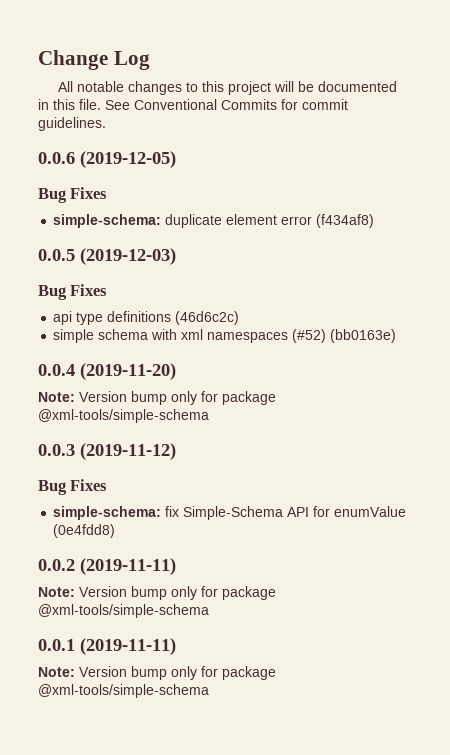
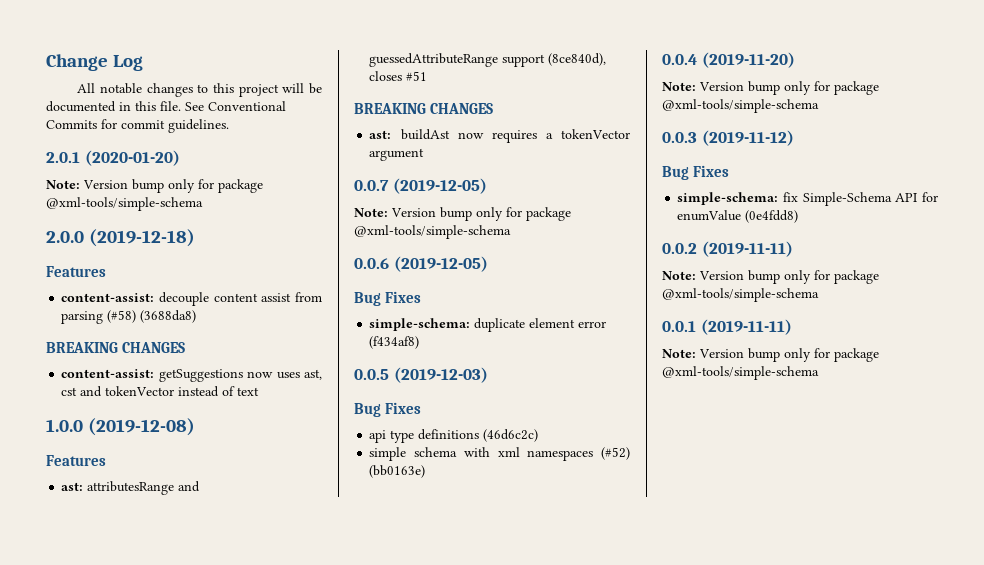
+ 2.0.1 (2020-01-20)
+ Note: Version bump only for package @xml-tools/simple-schema
+ 2.0.0 (2019-12-18)
+ Features
+ content-assist: decouple content assist from parsing (#58) (3688da8)
+ BREAKING CHANGES
+ content-assist: getSuggestions now uses ast, cst and tokenVector instead of text
+ 1.0.0 (2019-12-08)
+ Features
+ ast: attributesRange and guessedAttributeRange support (8ce840d), closes #51
+ BREAKING CHANGES
+ ast: buildAst now requires a tokenVector argument
+ 0.0.7 (2019-12-05)
+ Note: Version bump only for package @xml-tools/simple-schema

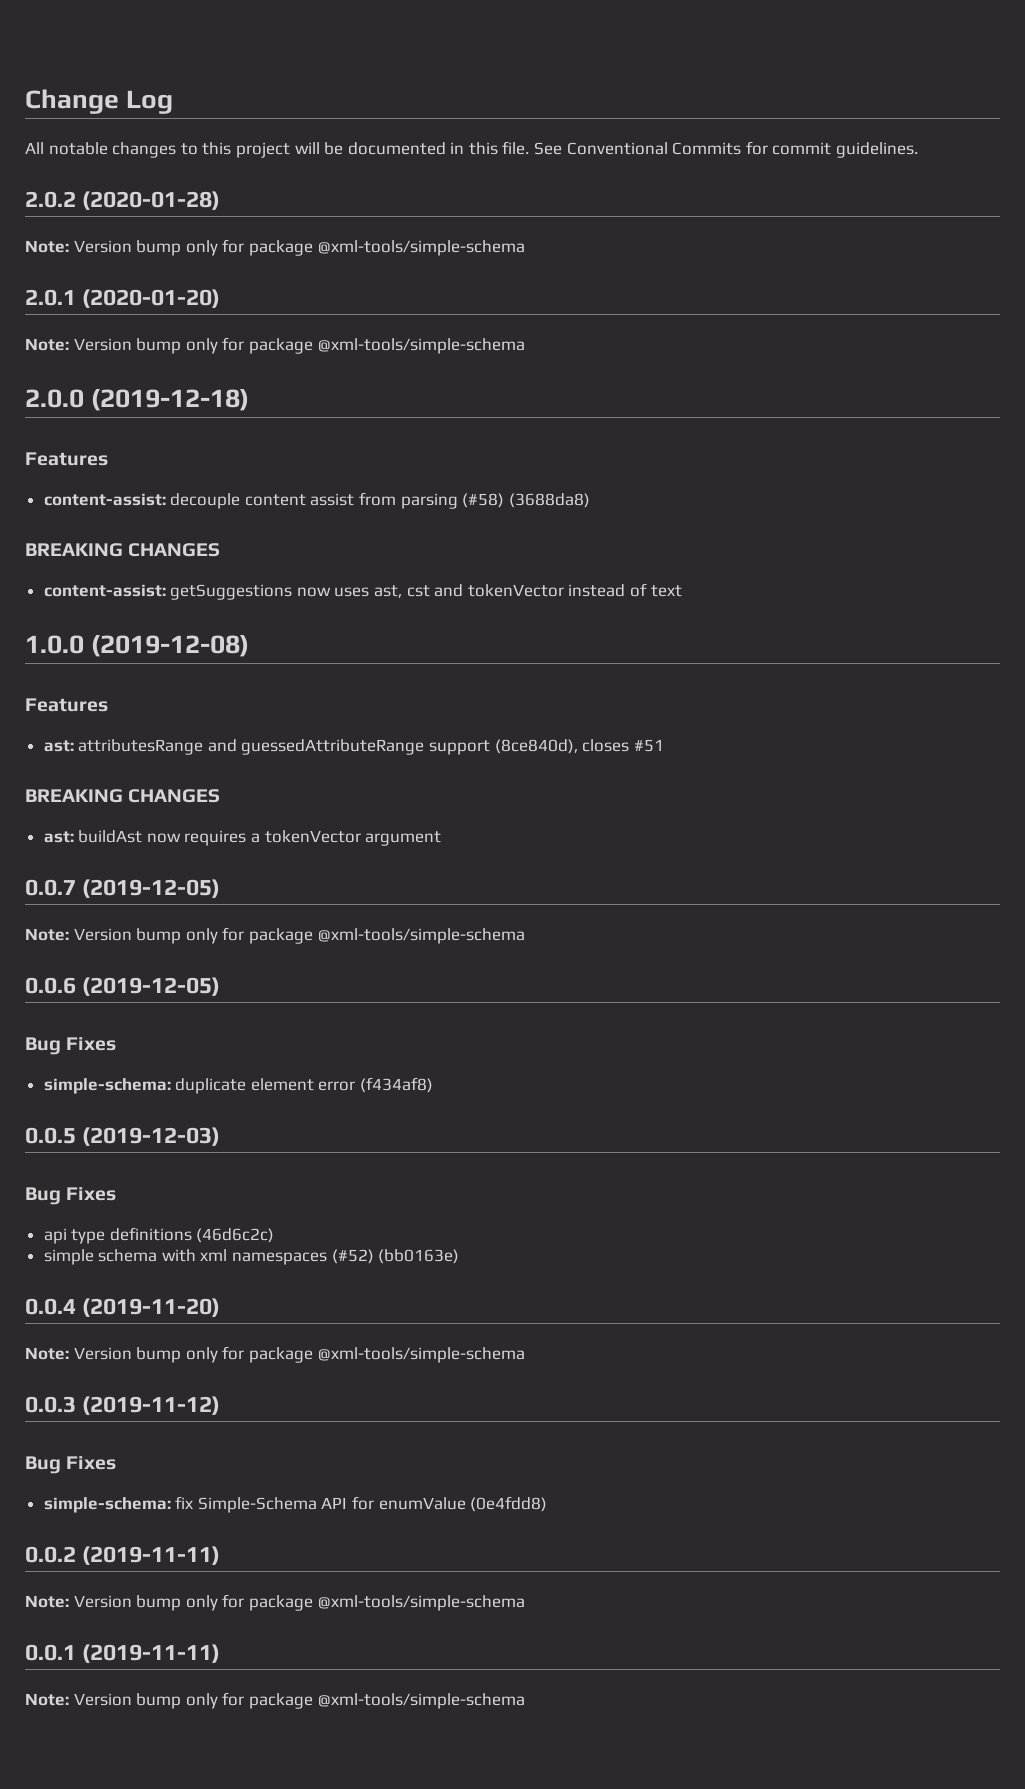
+ 2.0.2 (2020-01-28)
+ Note: Version bump only for package @xml-tools/simple-schema

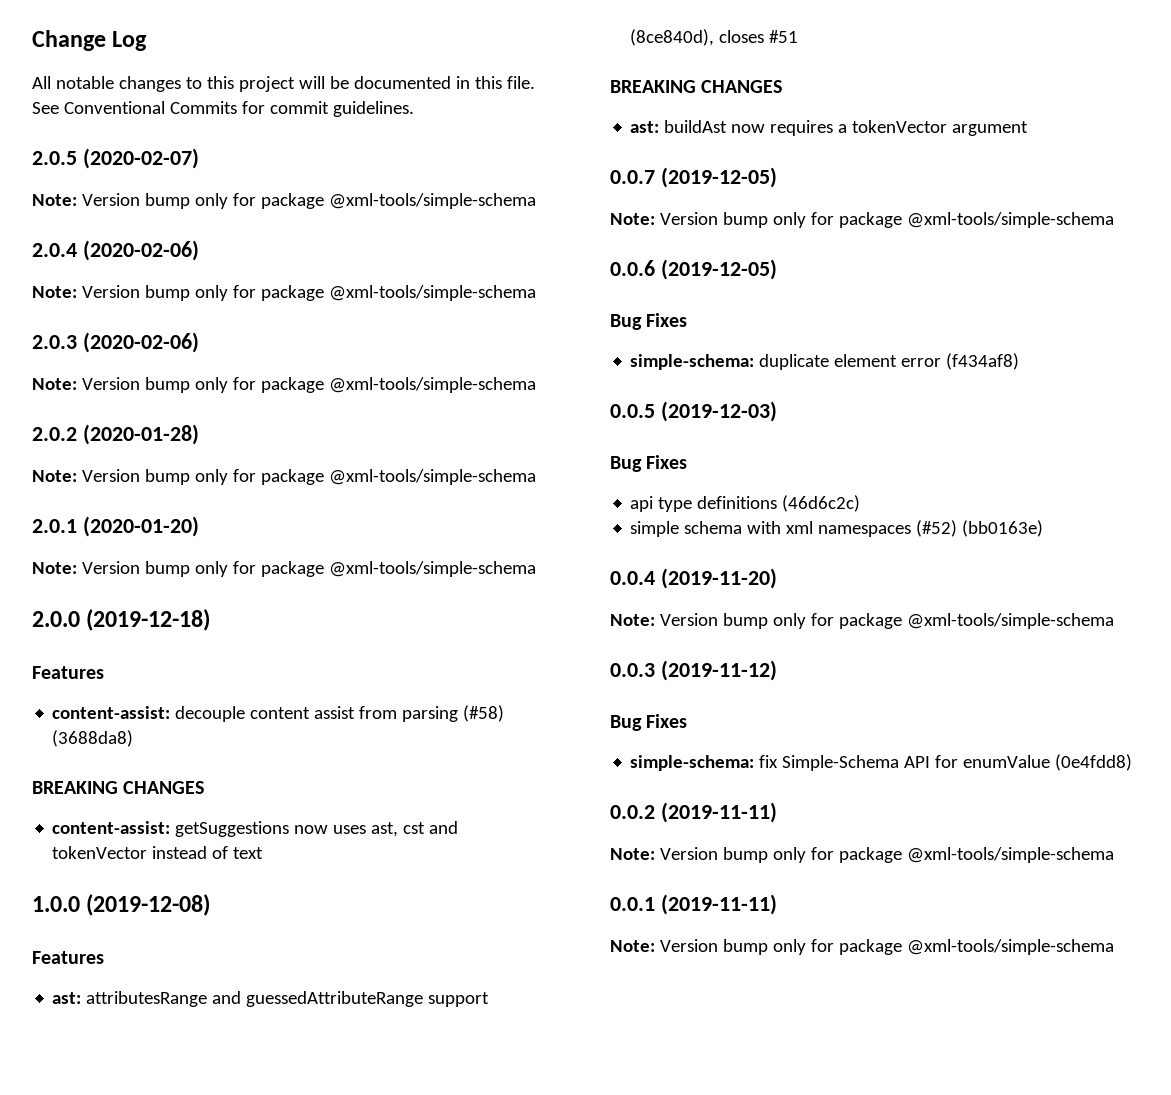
+ 2.0.5 (2020-02-07)
+ Note: Version bump only for package @xml-tools/simple-schema
+ 2.0.4 (2020-02-06)
+ Note: Version bump only for package @xml-tools/simple-schema
+ 2.0.3 (2020-02-06)
+ Note: Version bump only for package @xml-tools/simple-schema

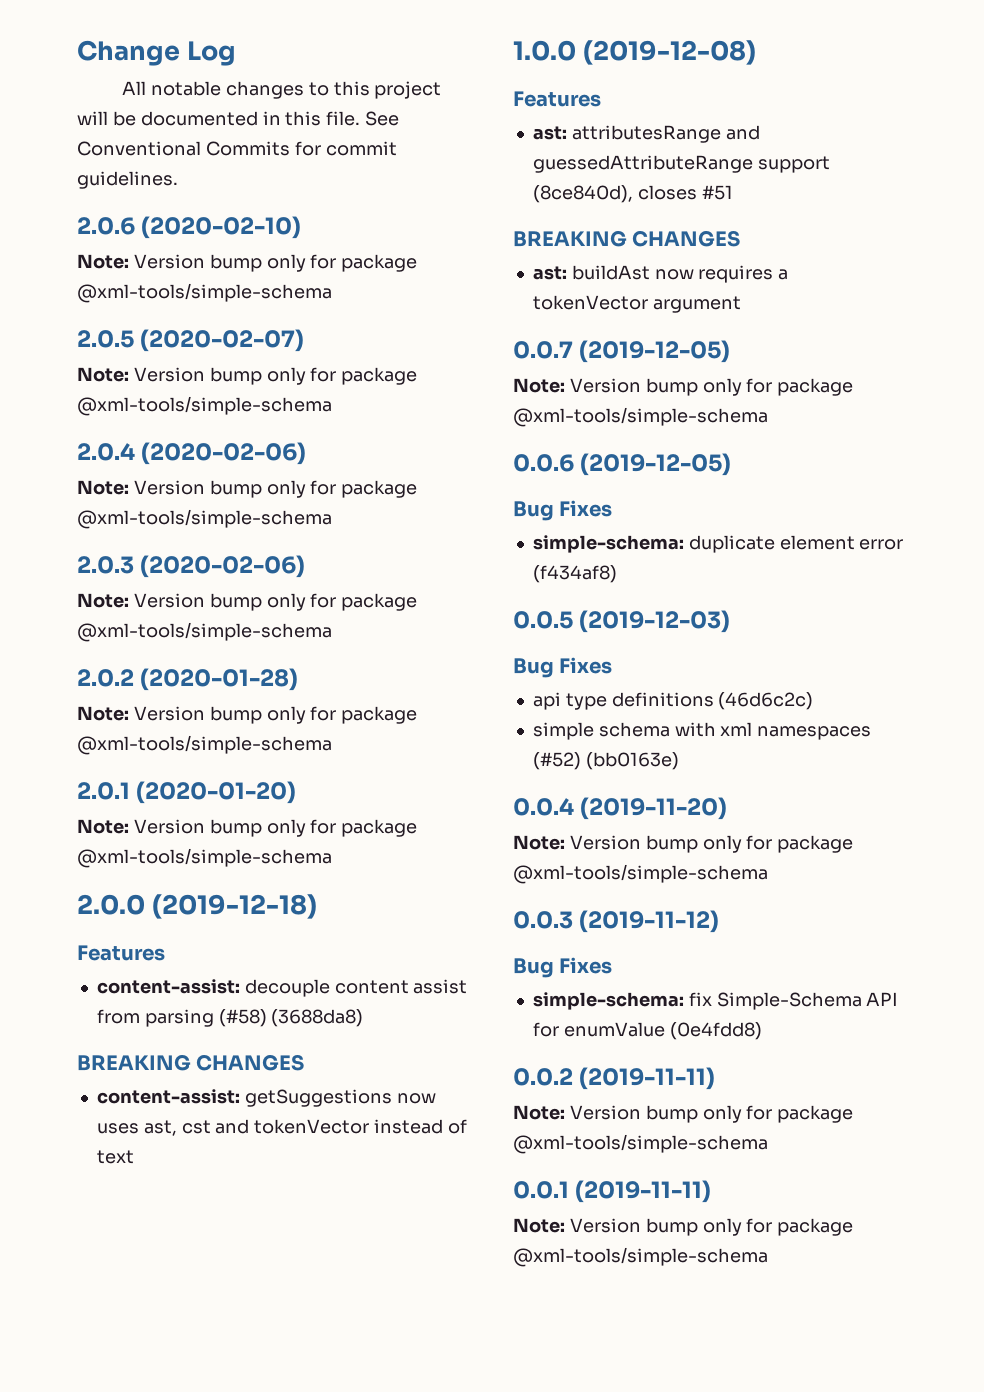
+ 2.0.6 (2020-02-10)
+ Note: Version bump only for package @xml-tools/simple-schema

